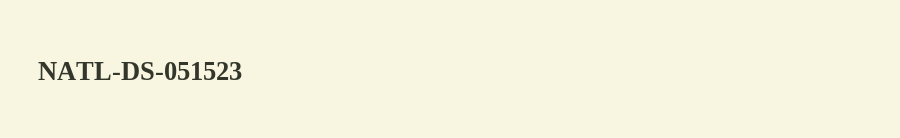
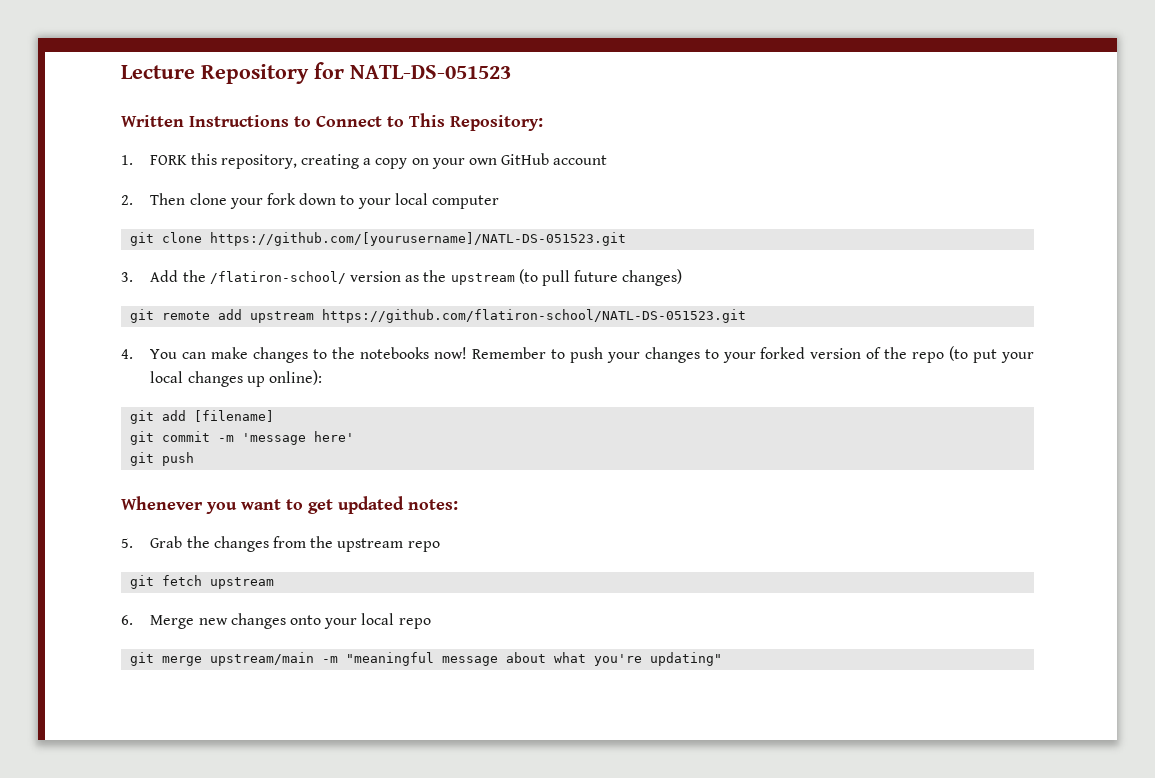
- NATL-DS-051523
+ Lecture Repository for NATL-DS-051523
+ Written Instructions to Connect to This Repository:
+ 1. FORK this repository, creating a copy on your own GitHub account
+ 2. Then clone your fork down to your local computer
+ git clone https://github.com/[yourusername]/NATL-DS-051523.git
+ 3. Add the /flatiron-school/ version as the upstream (to pull future changes)
+ git remote add upstream https://github.com/flatiron-school/NATL-DS-051523.git
+ 4. You can make changes to the notebooks now! Remember to push your changes to your forked version of the repo (to put your local changes up online):
+ git add [filename]
+ git commit -m 'message here'
+ git push
+ Whenever you want to get updated notes:
+ 5. Grab the changes from the upstream repo
+ git fetch upstream
+ 6. Merge new changes onto your local repo
+ git merge upstream/main -m "meaningful message about what you're updating"

